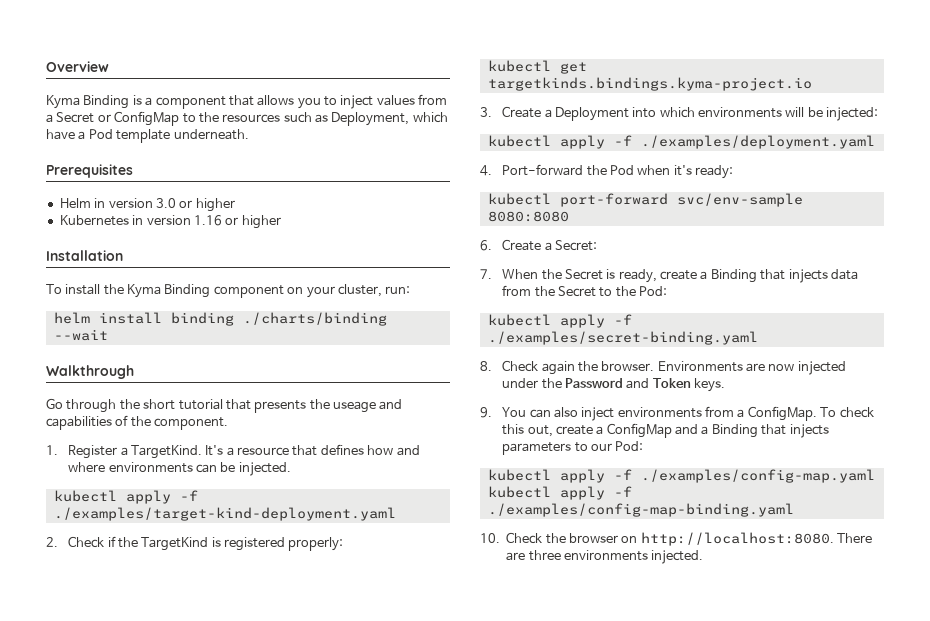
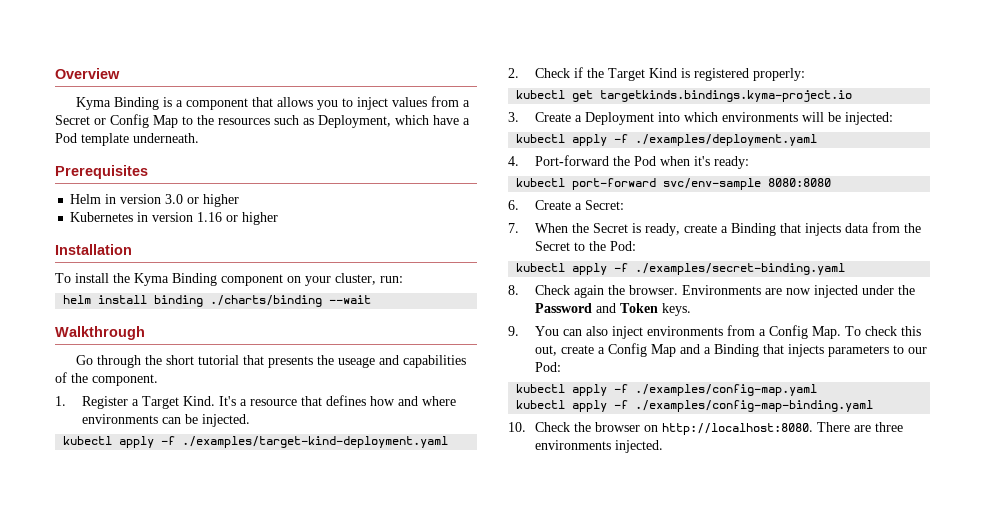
- Kyma Binding is a component that allows you to inject values from a Secret or ConfigMap to the resources such as Deployment, which have a Pod template underneath.
+ Kyma Binding is a component that allows you to inject values from a Secret or Config Map to the resources such as Deployment, which have a Pod template underneath.
- 1. Register a TargetKind.
+ 1. Register a Target Kind.
- 2. Check if the TargetKind is registered properly:
+ 2. Check if the Target Kind is registered properly:
- 9. You can also inject environments from a ConfigMap. To check this out, create a ConfigMap and a Binding that injects parameters to our Pod:
+ 9. You can also inject environments from a Config Map. To check this out, create a Config Map and a Binding that injects parameters to our Pod:

